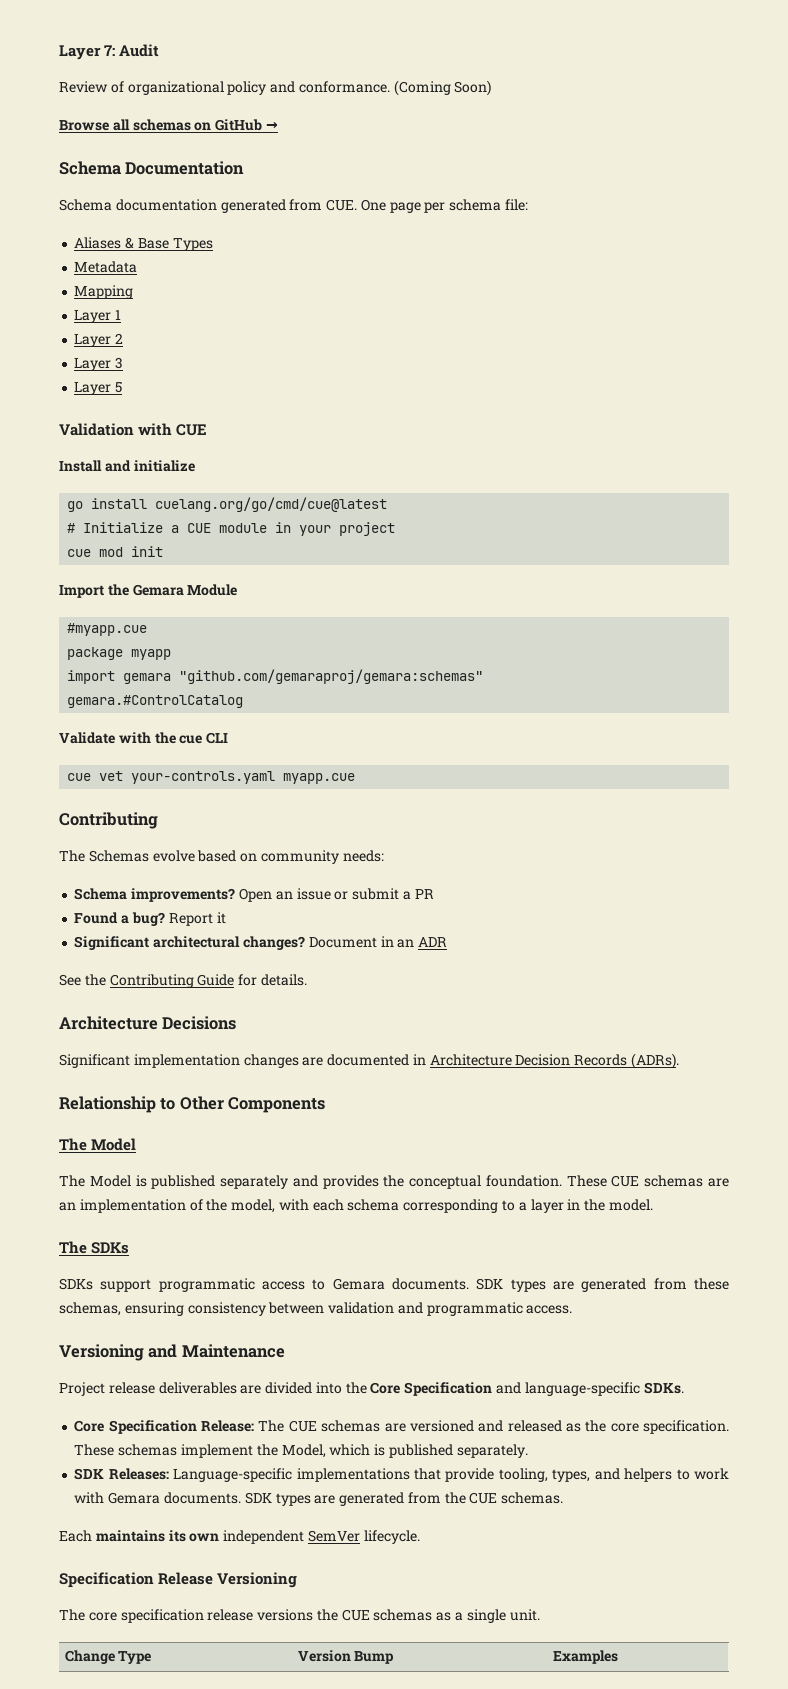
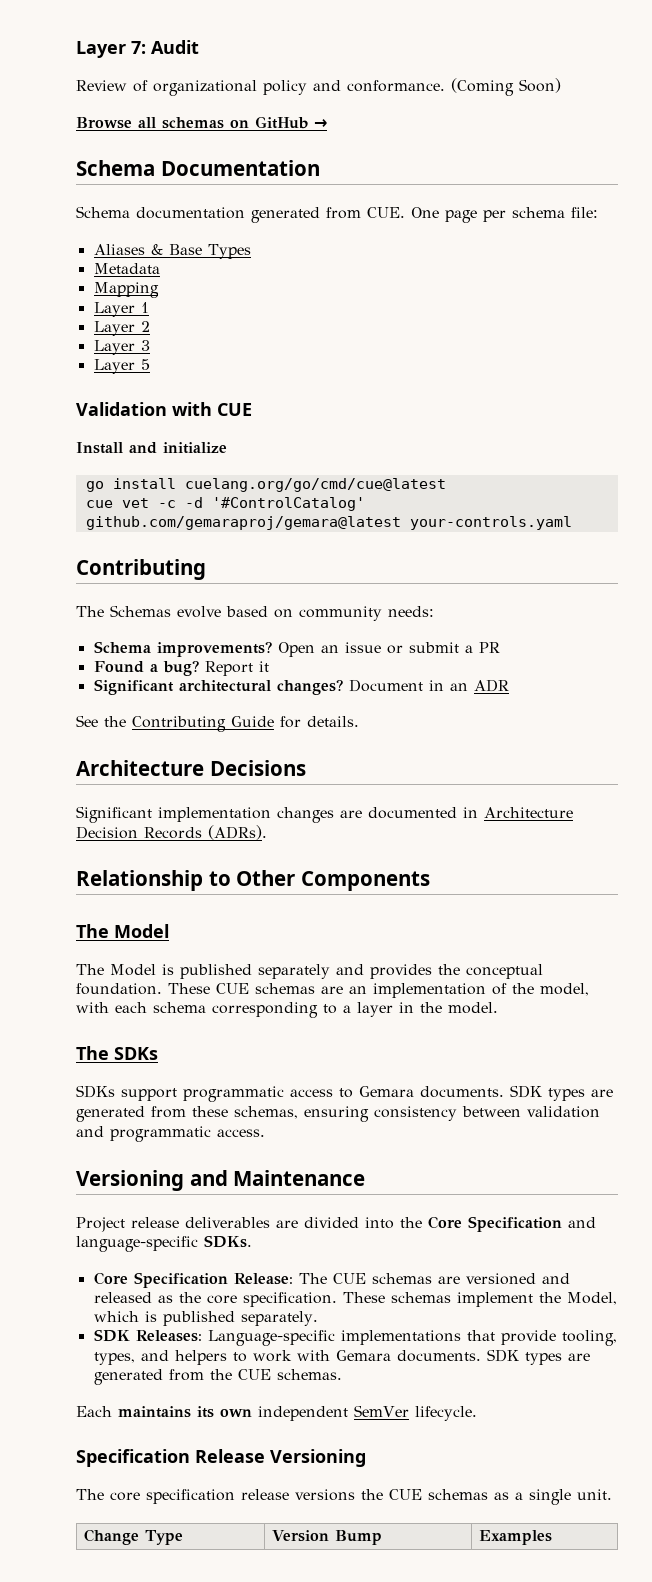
- # Initialize a CUE module in your project
- cue mod init
- Import the Gemara Module
- #myapp.cue
- package myapp
- import gemara "github.com/gemaraproj/gemara:schemas"
- gemara.#ControlCatalog
- Validate with the cue CLI
- cue vet your-controls.yaml myapp.cue
+ cue vet -c -d '#ControlCatalog' github.com/gemaraproj/gemara@latest your-controls.yaml

